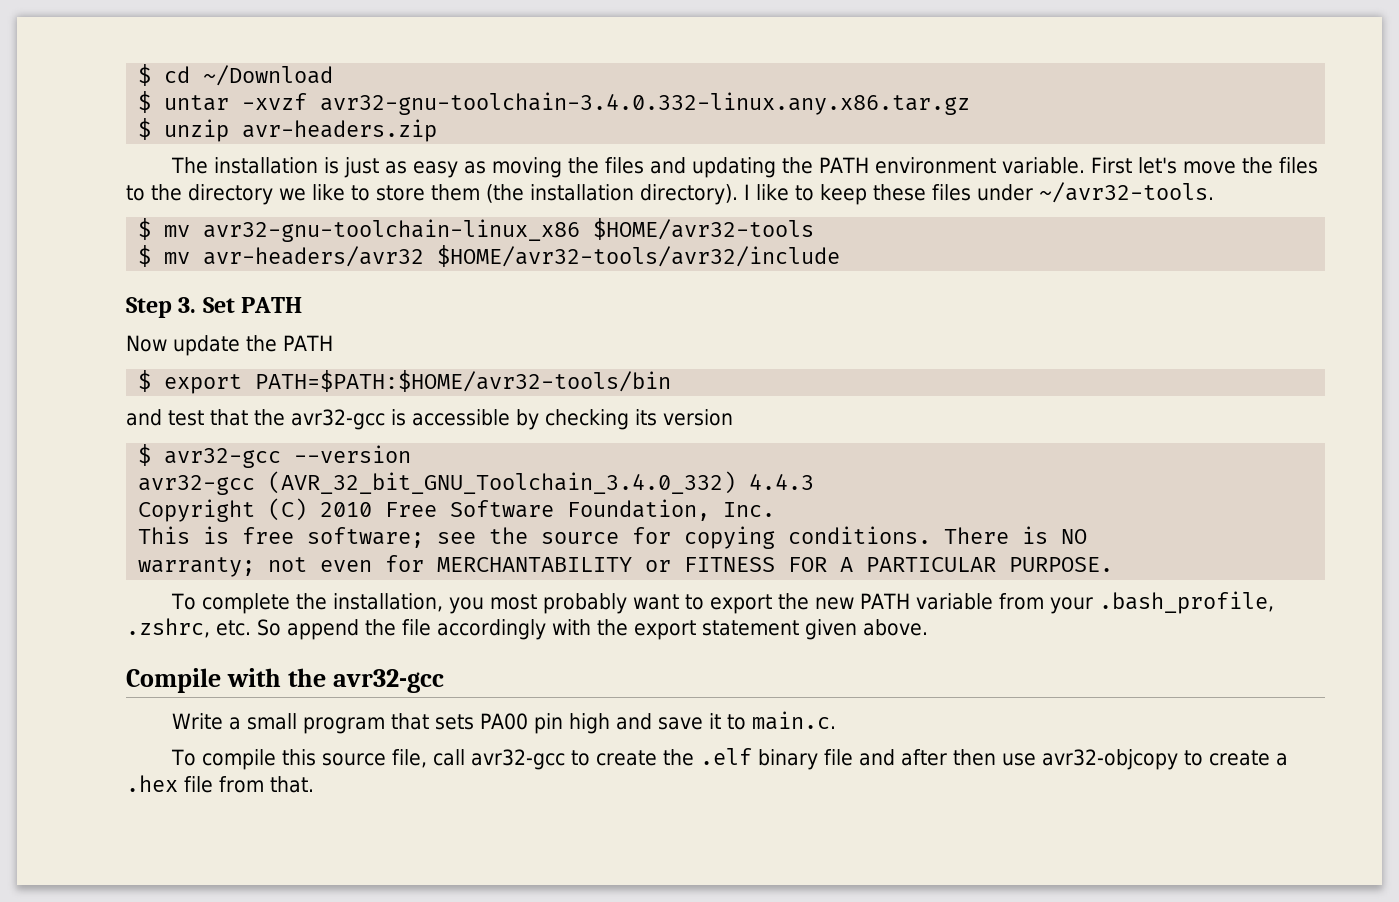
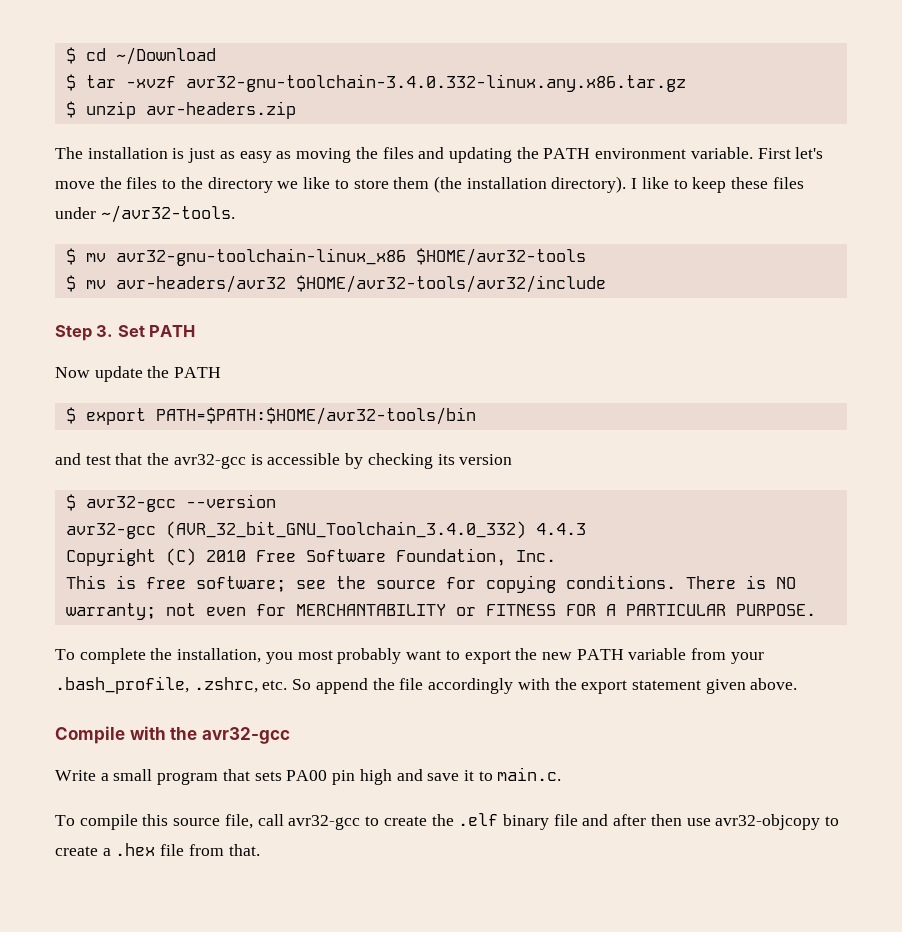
- $ untar -xvzf avr32-gnu-toolchain-3.4.0.332-linux.any.x86.tar.gz
+ $ tar -xvzf avr32-gnu-toolchain-3.4.0.332-linux.any.x86.tar.gz

